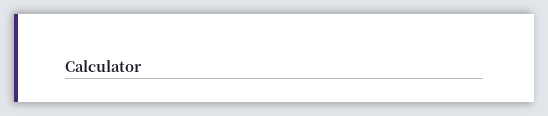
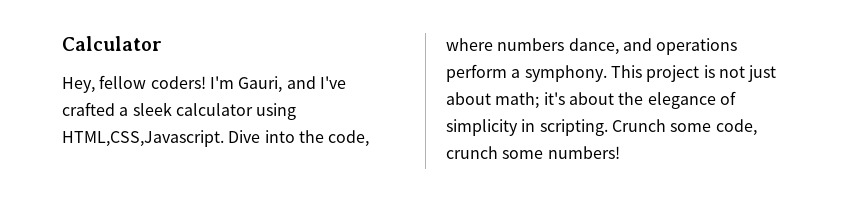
+ Hey, fellow coders! I'm Gauri, and I've crafted a sleek calculator using HTML,CSS,Javascript. Dive into the code, where numbers dance, and operations perform a symphony. This project is not just about math; it's about the elegance of simplicity in scripting. Crunch some code, crunch some numbers!

